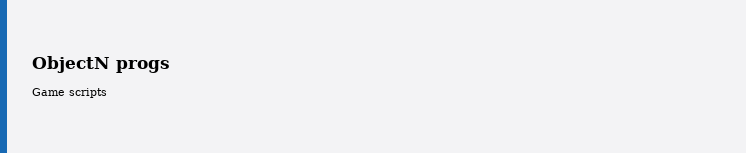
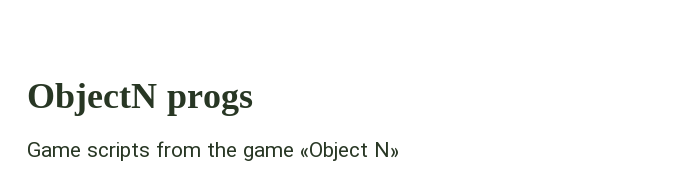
- Game scripts
+ Game scripts from the game «Object N»

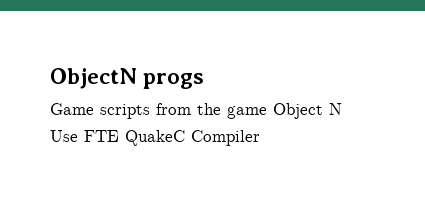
- Game scripts from the game «Object N»
+ Game scripts from the game Object N
+ Use FTE QuakeC Compiler

